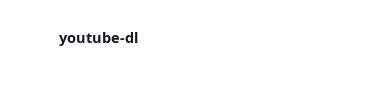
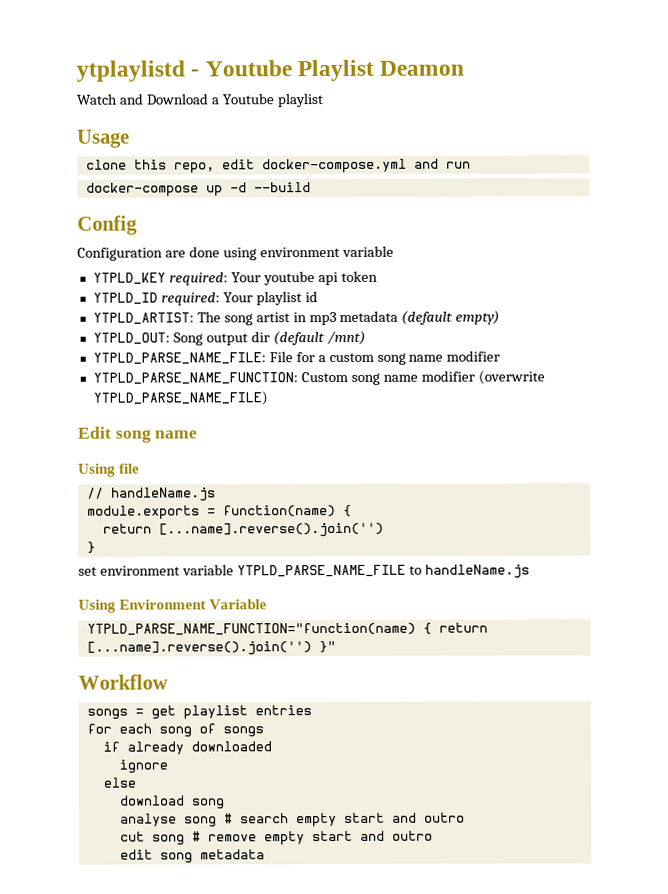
- youtube-dl
+ ytplaylistd - Youtube Playlist Deamon
+ Watch and Download a Youtube playlist
+ Usage
+ clone this repo, edit docker-compose.yml and run
+ docker-compose up -d --build
+ Config
+ Configuration are done using environment variable
+ YTPLD_KEY required: Your youtube api token
+ YTPLD_ID required: Your playlist id
+ YTPLD_ARTIST: The song artist in mp3 metadata (default empty)
+ YTPLD_OUT: Song output dir (default /mnt)
+ YTPLD_PARSE_NAME_FILE: File for a custom song name modifier
+ YTPLD_PARSE_NAME_FUNCTION: Custom song name modifier (overwrite YTPLD_PARSE_NAME_FILE)
+ Edit song name
+ Using file
+ // handleName.js
+ module.exports = function(name) {
+ return [...name].reverse().join('')
+ }
+ set environment variable YTPLD_PARSE_NAME_FILE to handleName.js
+ Using Environment Variable
+ YTPLD_PARSE_NAME_FUNCTION="function(name) { return [...name].reverse().join('') }"
+ Workflow
+ songs = get playlist entries
+ for each song of songs
+ if already downloaded
+ ignore
+ else
+ download song
+ analyse song # search empty start and outro
+ cut song # remove empty start and outro
+ edit song metadata

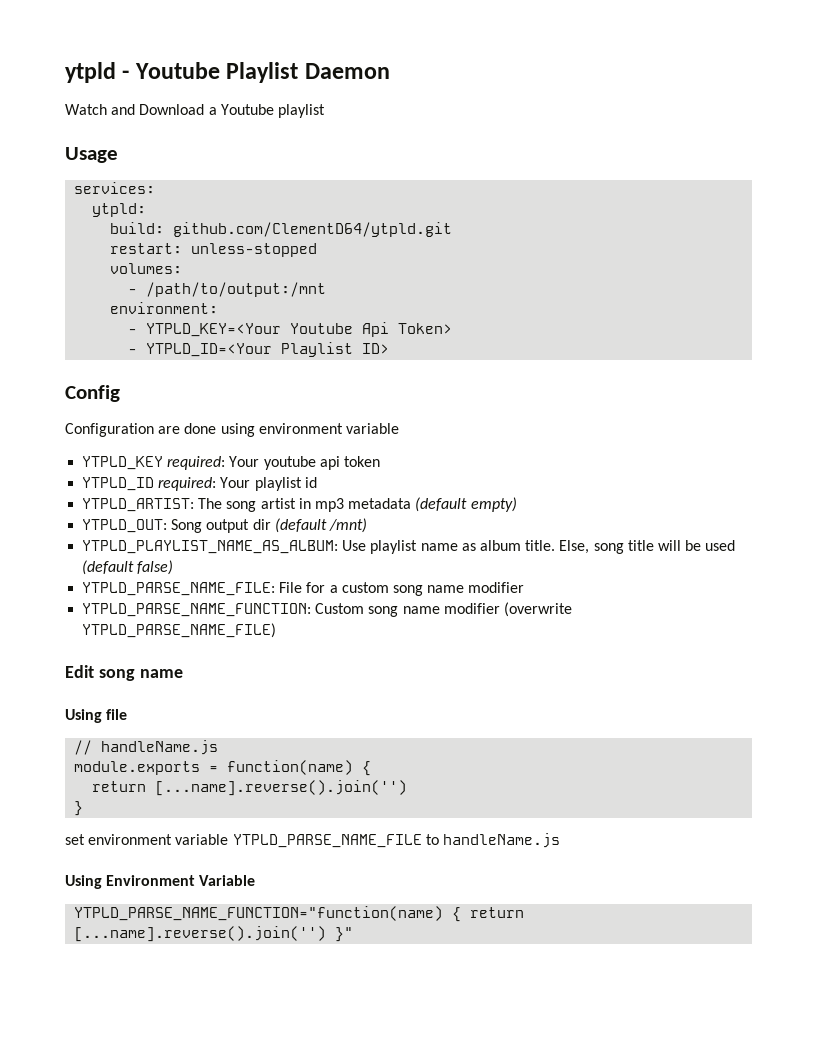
- ytplaylistd - Youtube Playlist Deamon
+ ytpld - Youtube Playlist Daemon
- clone this repo, edit docker-compose.yml and run
- docker-compose up -d --build
+ services:
+ ytpld:
+ build: github.com/ClementD64/ytpld.git
+ restart: unless-stopped
+ volumes:
+ - /path/to/output:/mnt
+ environment:
+ - YTPLD_KEY=<Your Youtube Api Token>
+ - YTPLD_ID=<Your Playlist ID>
+ YTPLD_PLAYLIST_NAME_AS_ALBUM: Use playlist name as album title. Else, song title will be used (default false)
- Workflow
- songs = get playlist entries
- for each song of songs
- if already downloaded
- ignore
- else
- download song
- analyse song # search empty start and outro
- cut song # remove empty start and outro
- edit song metadata

